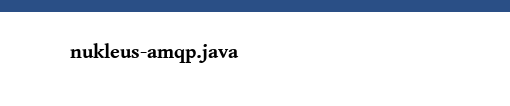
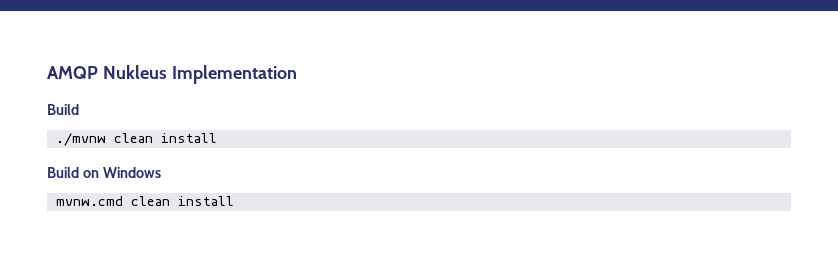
- nukleus-amqp.java
+ AMQP Nukleus Implementation
+ Build
+ ./mvnw clean install
+ Build on Windows
+ mvnw.cmd clean install

